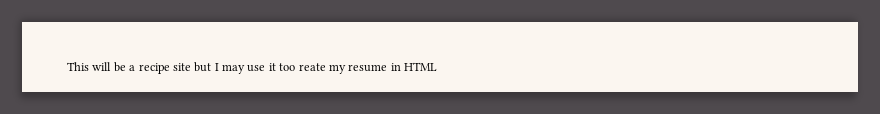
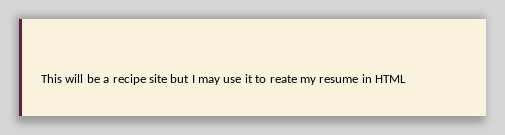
- This will be a recipe site but I may use it too reate my resume in HTML
+ This will be a recipe site but I may use it to reate my resume in HTML

